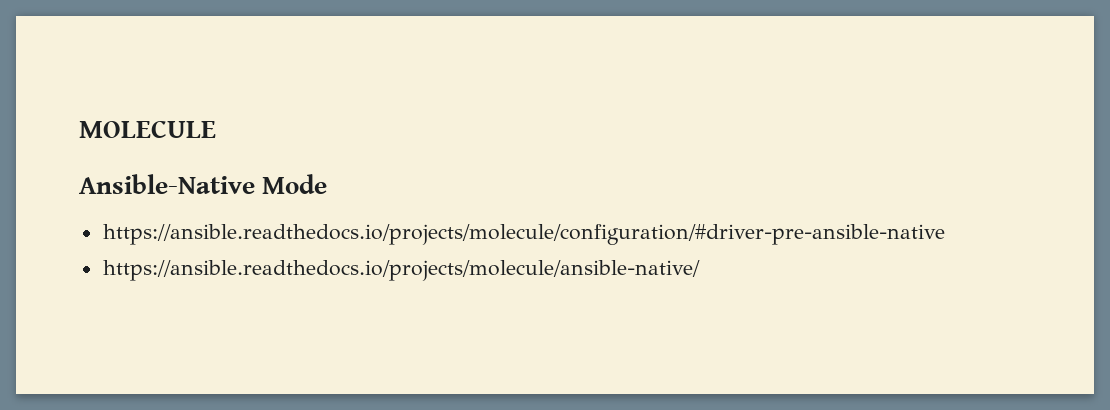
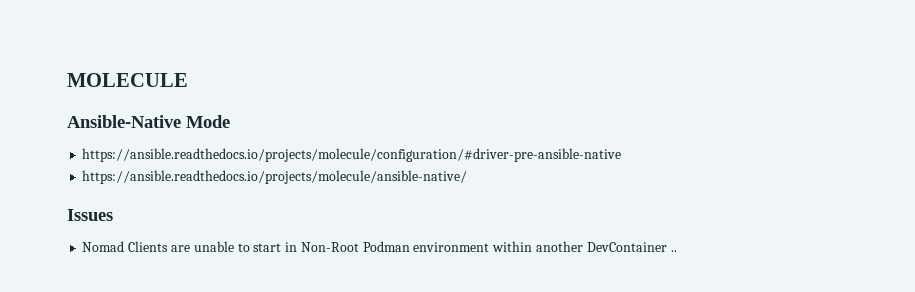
+ Issues
+ Nomad Clients are unable to start in Non-Root Podman environment within another DevContainer ..

